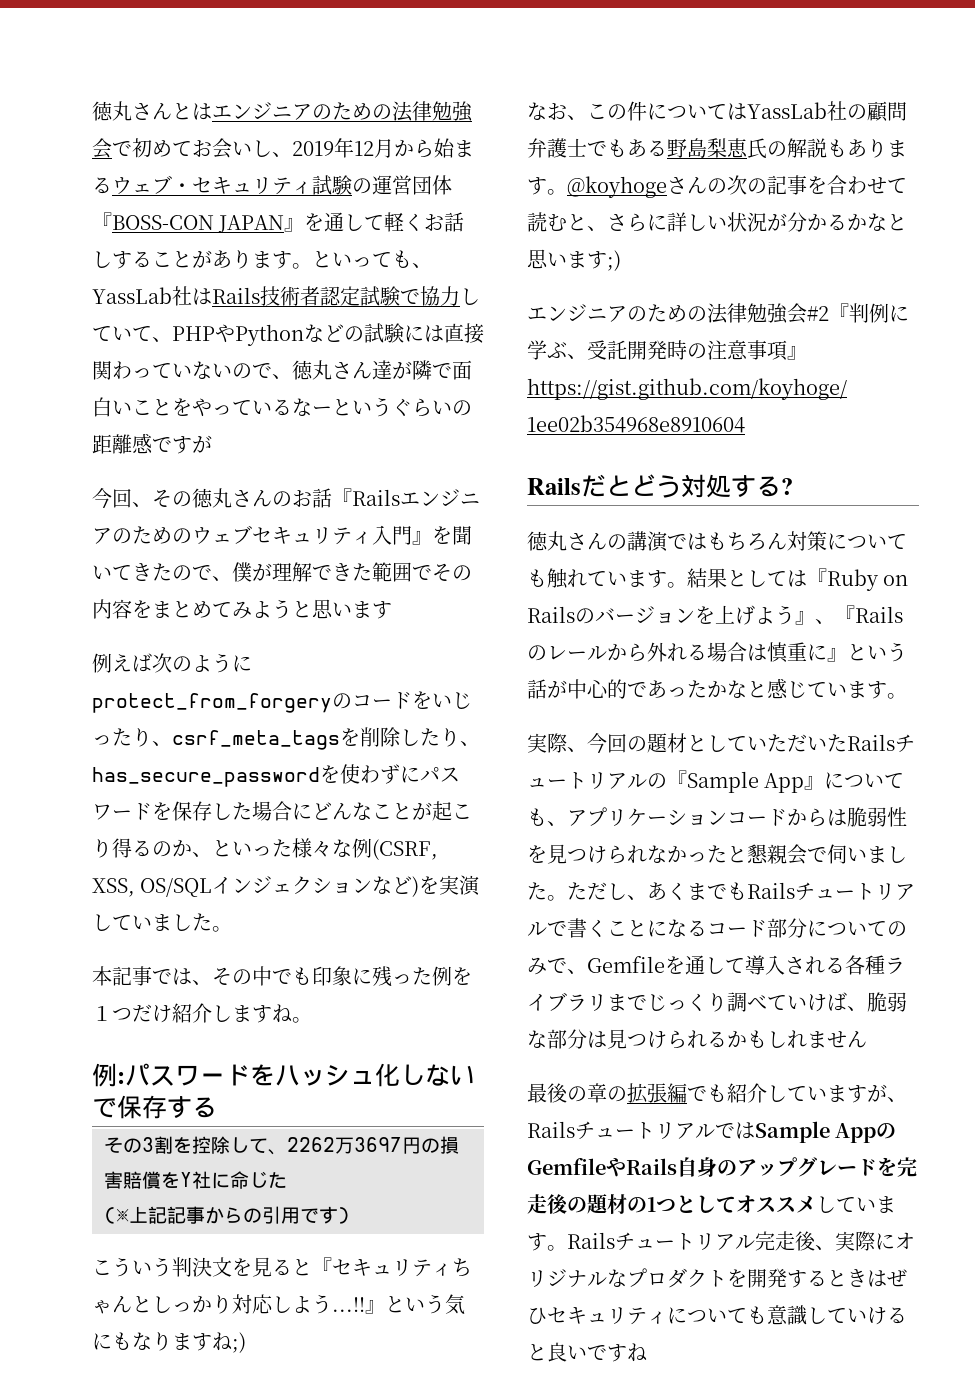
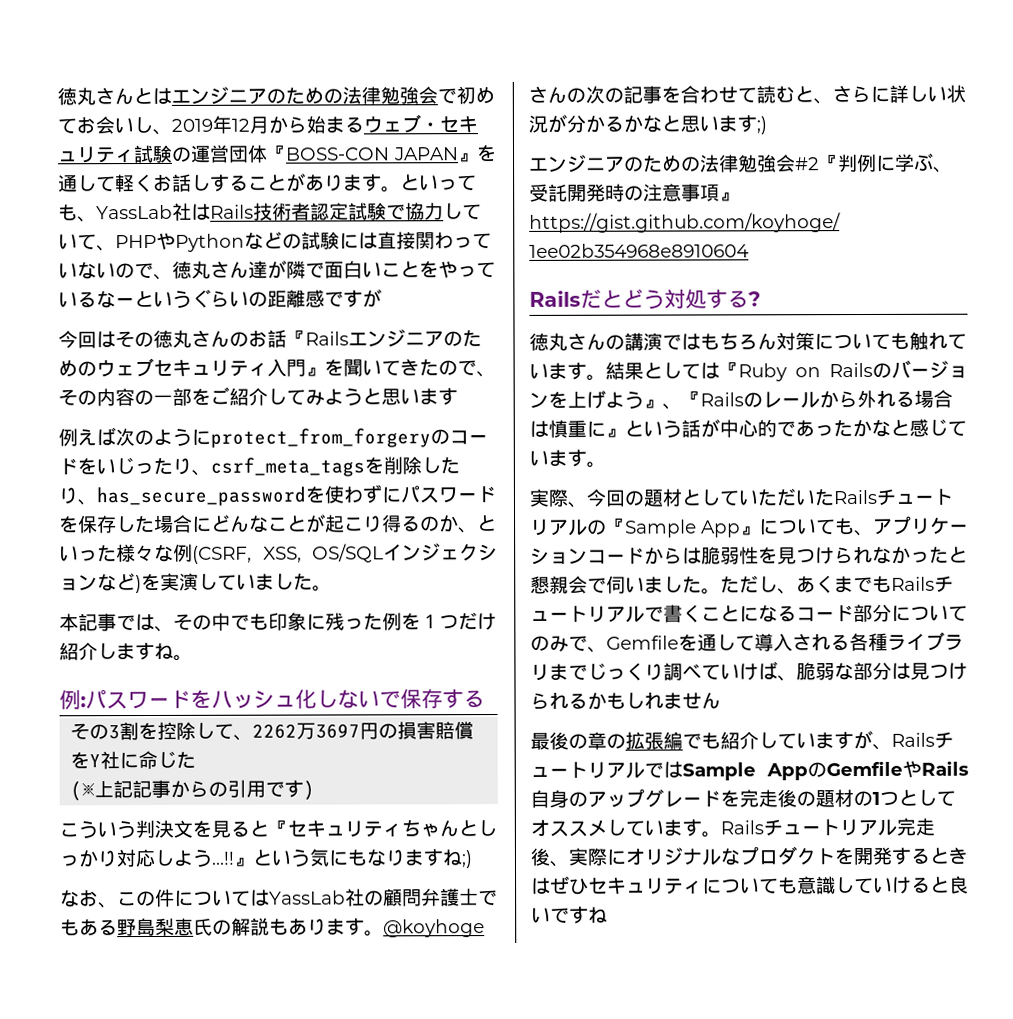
- 今回、その徳丸さんのお話『Railsエンジニアのためのウェブセキュリティ入門』を聞いてきたので、僕が理解できた範囲でその内容をまとめてみようと思います
+ 今回はその徳丸さんのお話『Railsエンジニアのためのウェブセキュリティ入門』を聞いてきたので、その内容の一部をご紹介してみようと思います

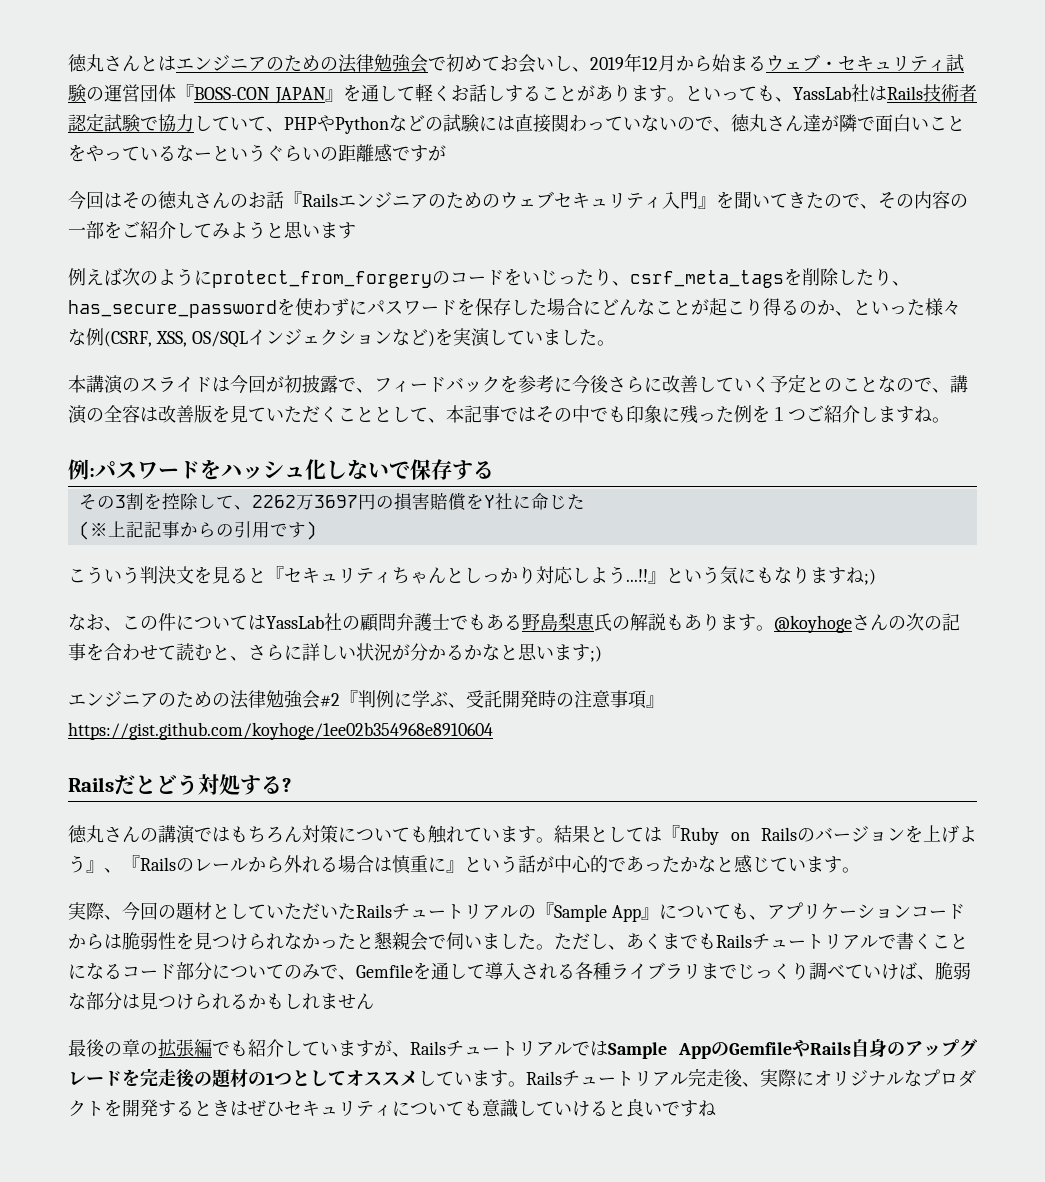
- 本記事では、その中でも印象に残った例を１つだけ紹介しますね。
+ 本講演のスライドは今回が初披露で、フィードバックを参考に今後さらに改善していく予定とのことなので、講演の全容は改善版を見ていただくこととして、本記事ではその中でも印象に残った例を１つご紹介しますね。

